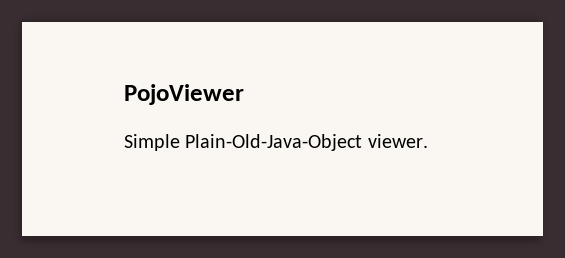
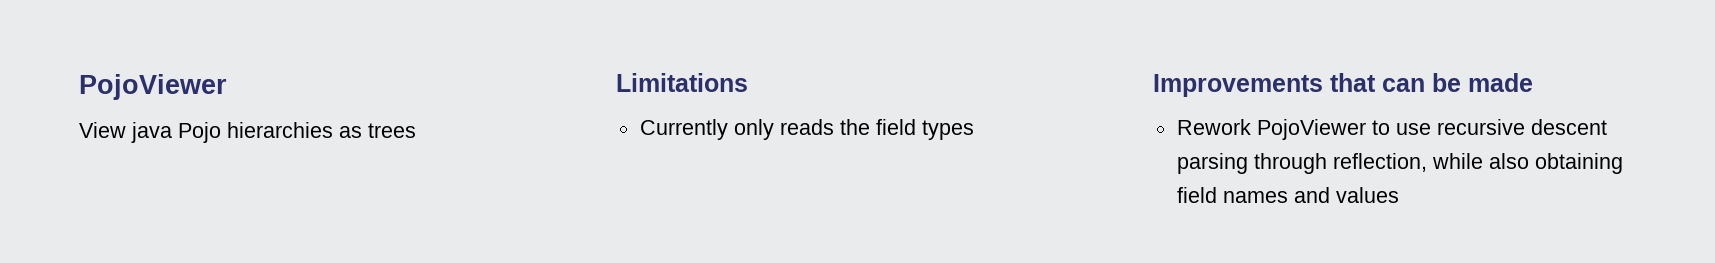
- Simple Plain-Old-Java-Object viewer.
+ View java Pojo hierarchies as trees
+ Limitations
+ Currently only reads the field types
+ Improvements that can be made
+ Rework PojoViewer to use recursive descent parsing through reflection, while also obtaining field names and values

